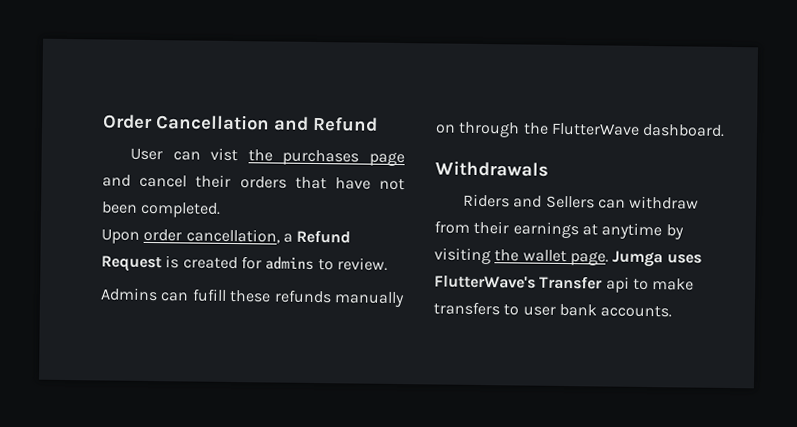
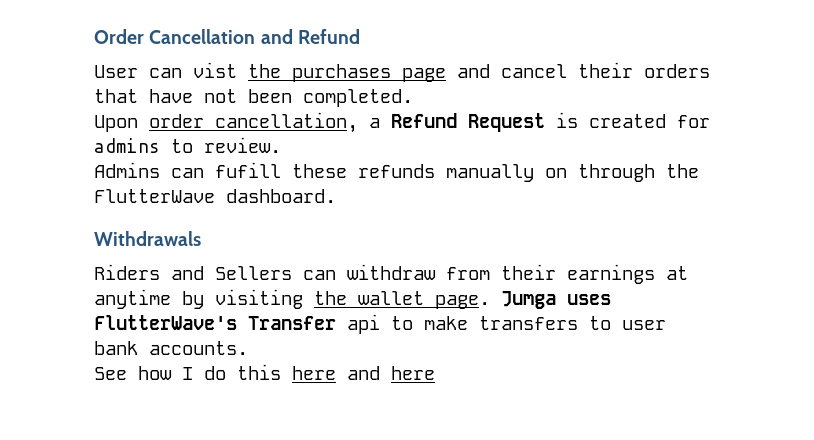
+ See how I do this here and here

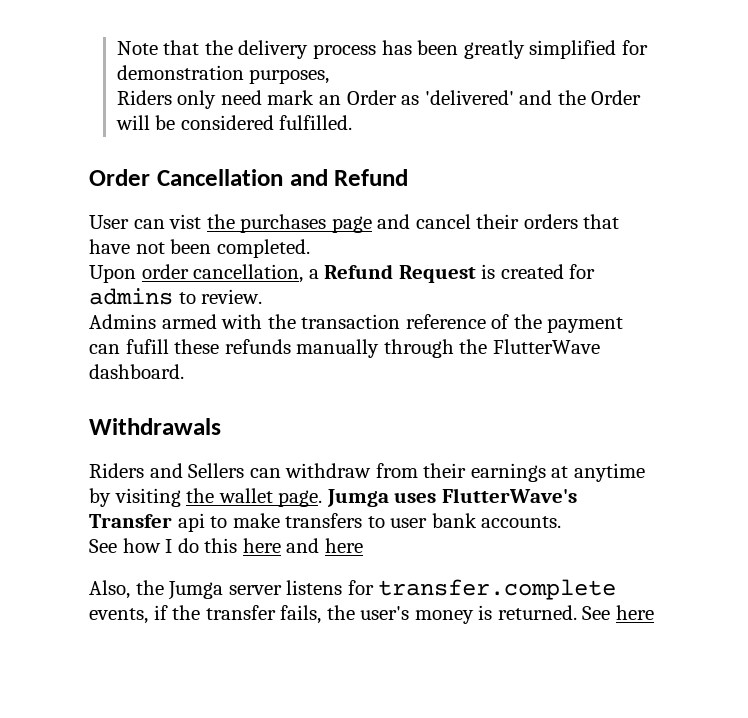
+ Note that the delivery process has been greatly simplified for demonstration purposes,
+ Riders only need mark an Order as 'delivered' and the Order will be considered fulfilled.
- Admins can fufill these refunds manually on through the FlutterWave dashboard.
+ Admins armed with the transaction reference of the payment can fufill these refunds manually through the FlutterWave dashboard.
+ Also, the Jumga server listens for transfer.complete events, if the transfer fails, the user's money is returned. See here

